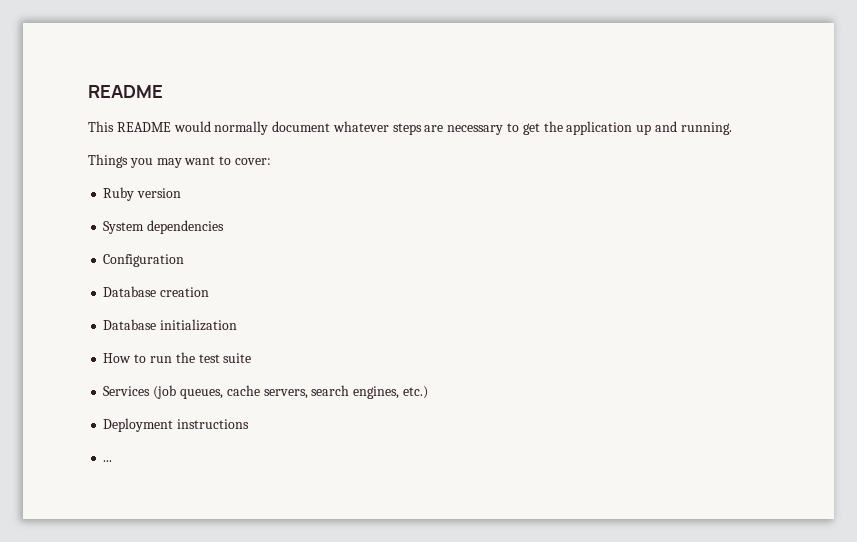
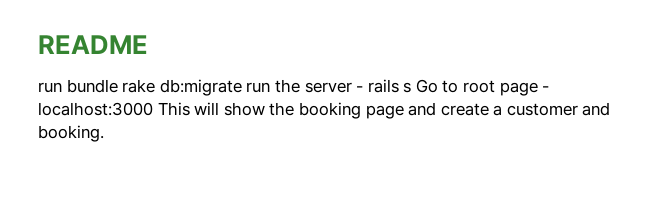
- This README would normally document whatever steps are necessary to get the application up and running.
- Things you may want to cover:
- Ruby version
- System dependencies
- Configuration
- Database creation
- Database initialization
- How to run the test suite
- Services (job queues, cache servers, search engines, etc.)
- Deployment instructions
- ...
+ run bundle rake db:migrate run the server - rails s Go to root page - localhost:3000 This will show the booking page and create a customer and booking.

